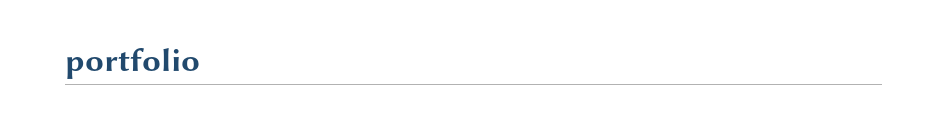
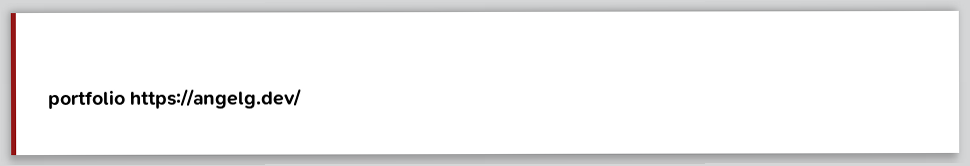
- portfolio
+ portfolio https://angelg.dev/

